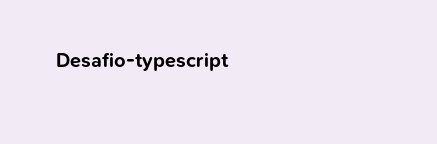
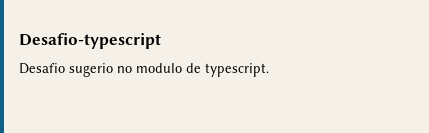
+ Desafio sugerio no modulo de typescript.

